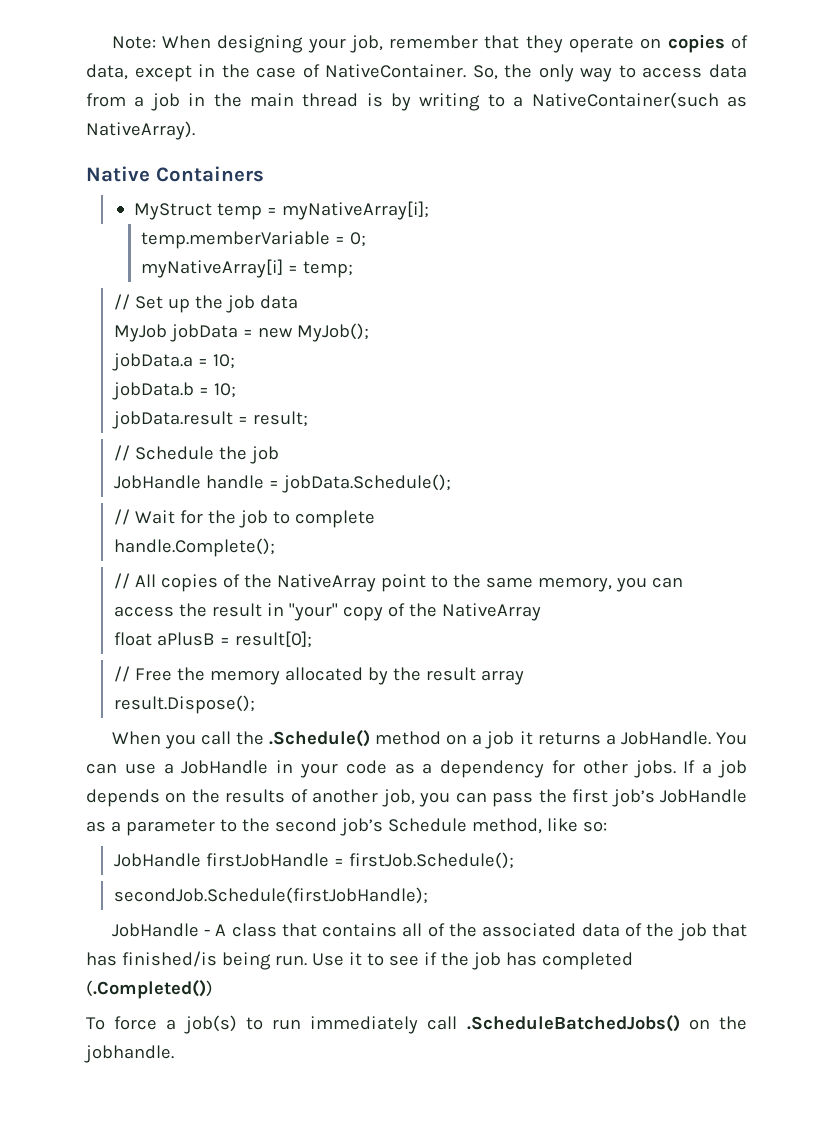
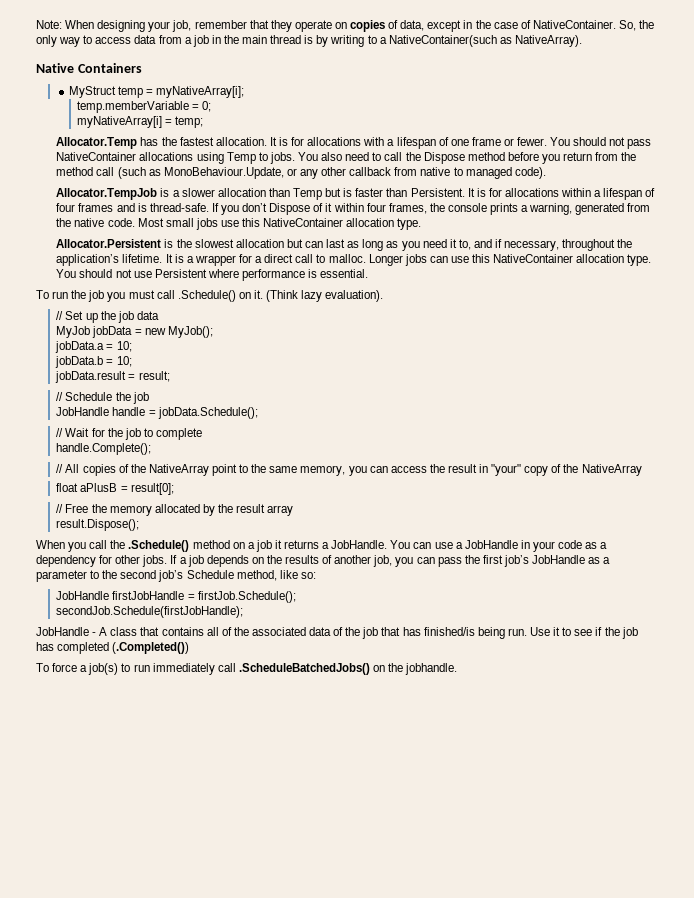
+ Allocator.Temp has the fastest allocation. It is for allocations with a lifespan of one frame or fewer. You should not pass NativeContainer allocations using Temp to jobs. You also need to call the Dispose method before you return from the method call (such as MonoBehaviour.Update, or any other callback from native to managed code).
+ Allocator.TempJob is a slower allocation than Temp but is faster than Persistent. It is for allocations within a lifespan of four frames and is thread-safe. If you don’t Dispose of it within four frames, the console prints a warning, generated from the native code. Most small jobs use this NativeContainer allocation type.
+ Allocator.Persistent is the slowest allocation but can last as long as you need it to, and if necessary, throughout the application’s lifetime. It is a wrapper for a direct call to malloc. Longer jobs can use this NativeContainer allocation type. You should not use Persistent where performance is essential.
+ To run the job you must call .Schedule() on it. (Think lazy evaluation).

